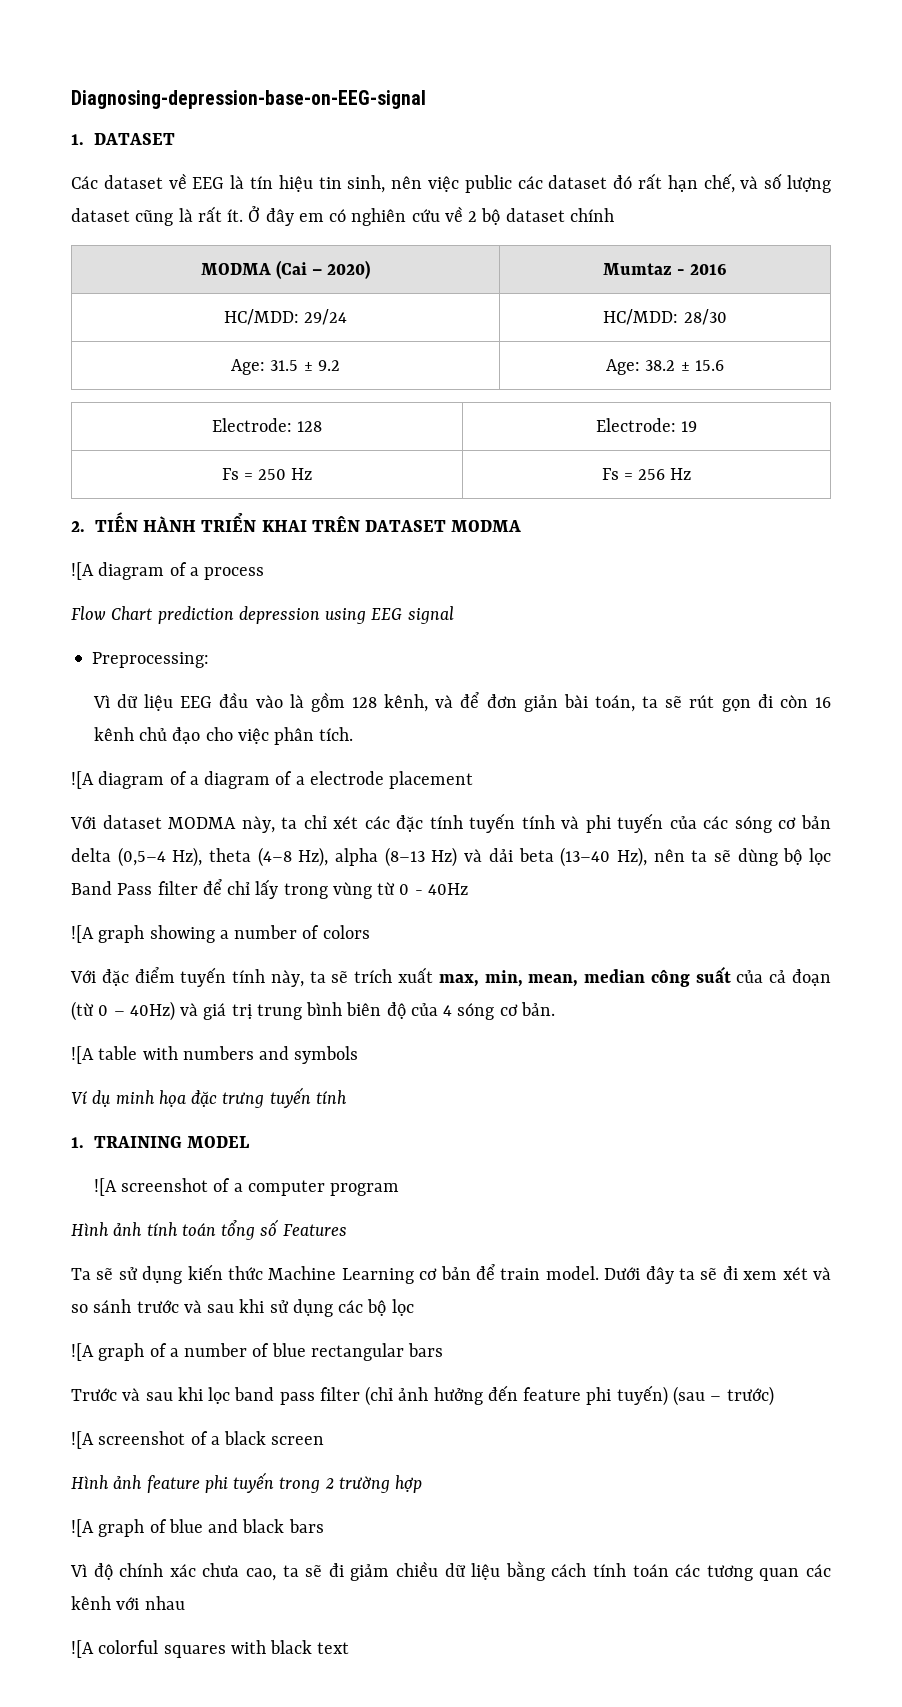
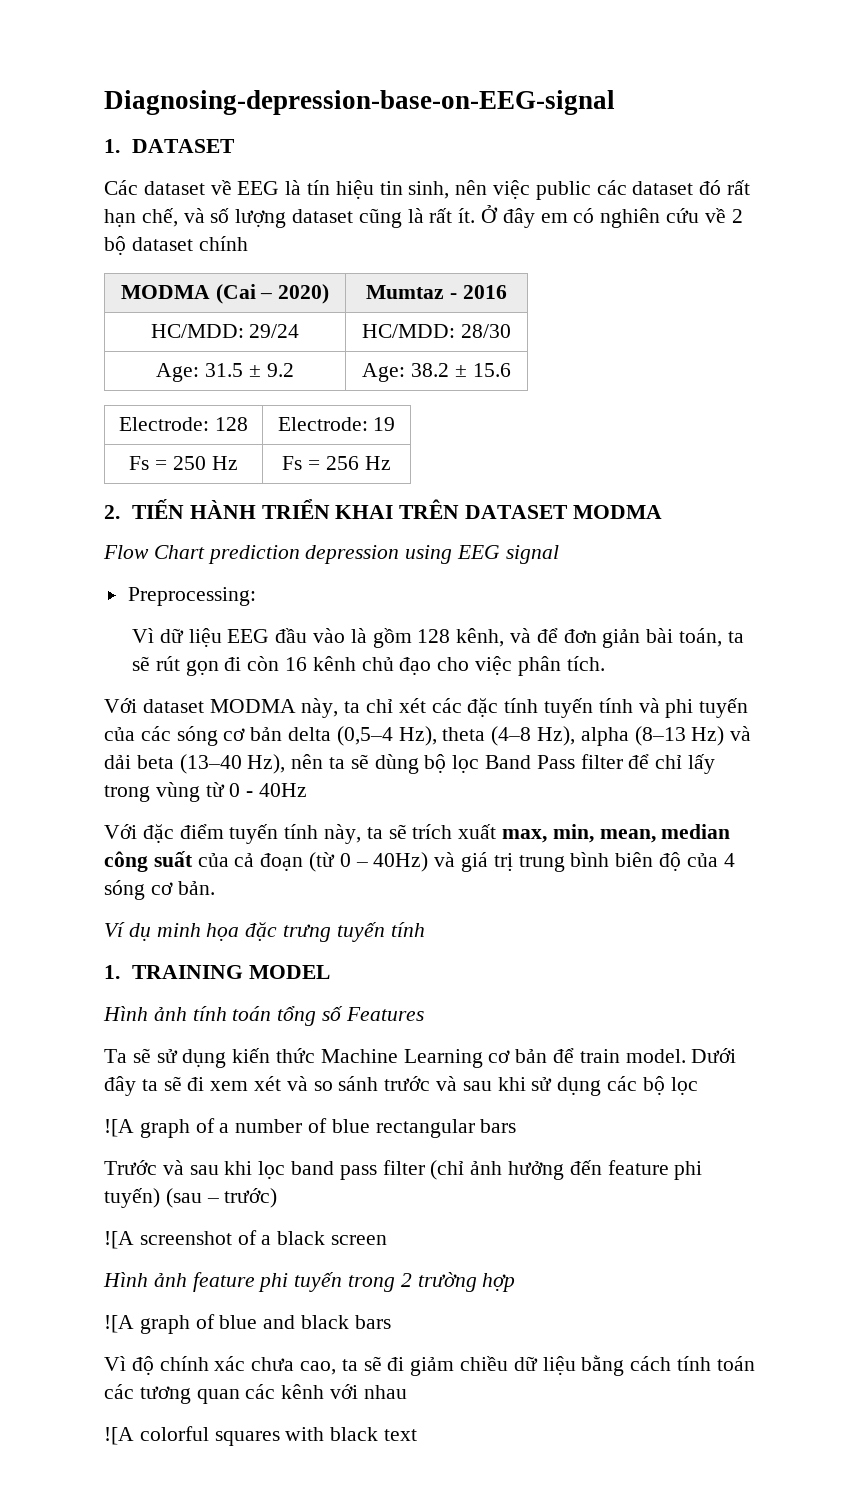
- ![A diagram of a process
- ![A diagram of a diagram of a electrode placement
- ![A graph showing a number of colors
- ![A table with numbers and symbols
- ![A screenshot of a computer program

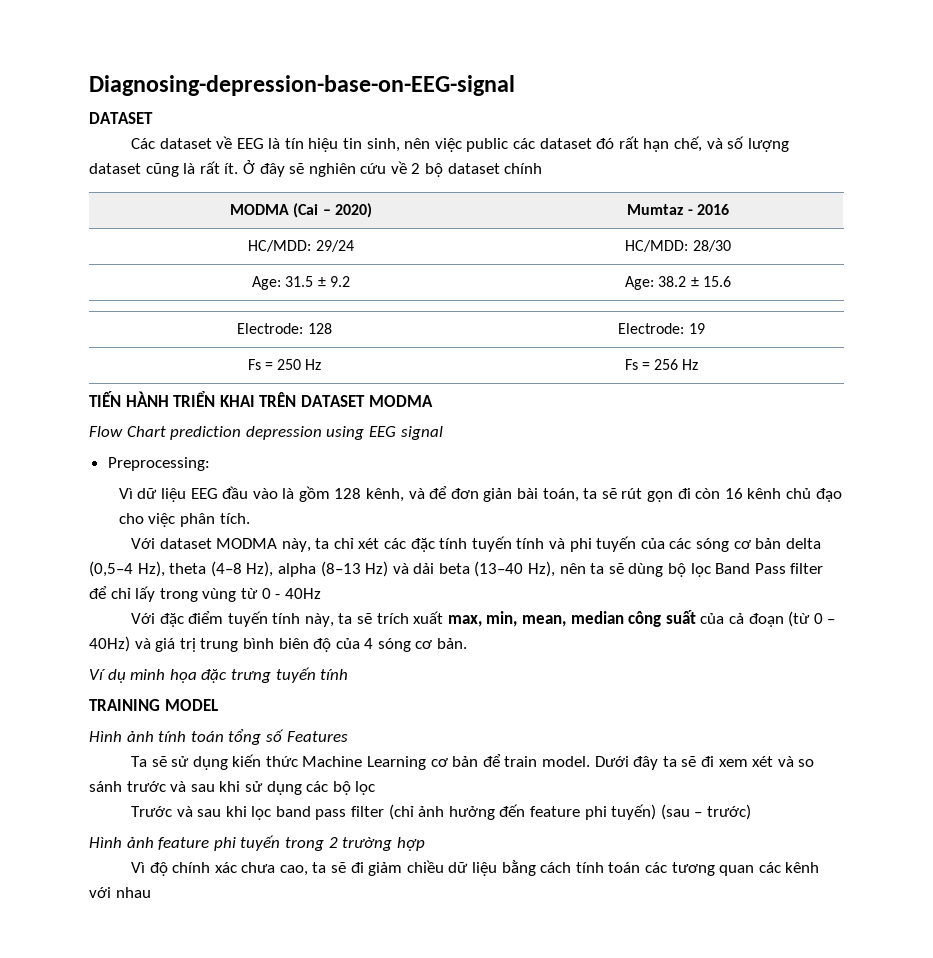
  Diagnosing-depression-base-on-EEG-signal
- 1. DATASET
+ DATASET
- Ở đây em có nghiên cứu về 2 bộ dataset chính
+ Ở đây sẽ nghiên cứu về 2 bộ dataset chính
- 2. TIẾN HÀNH TRIỂN KHAI TRÊN DATASET MODMA
+ TIẾN HÀNH TRIỂN KHAI TRÊN DATASET MODMA
- 1. TRAINING MODEL
+ TRAINING MODEL
- ![A graph of a number of blue rectangular bars
- ![A screenshot of a black screen
- ![A graph of blue and black bars
- ![A colorful squares with black text

